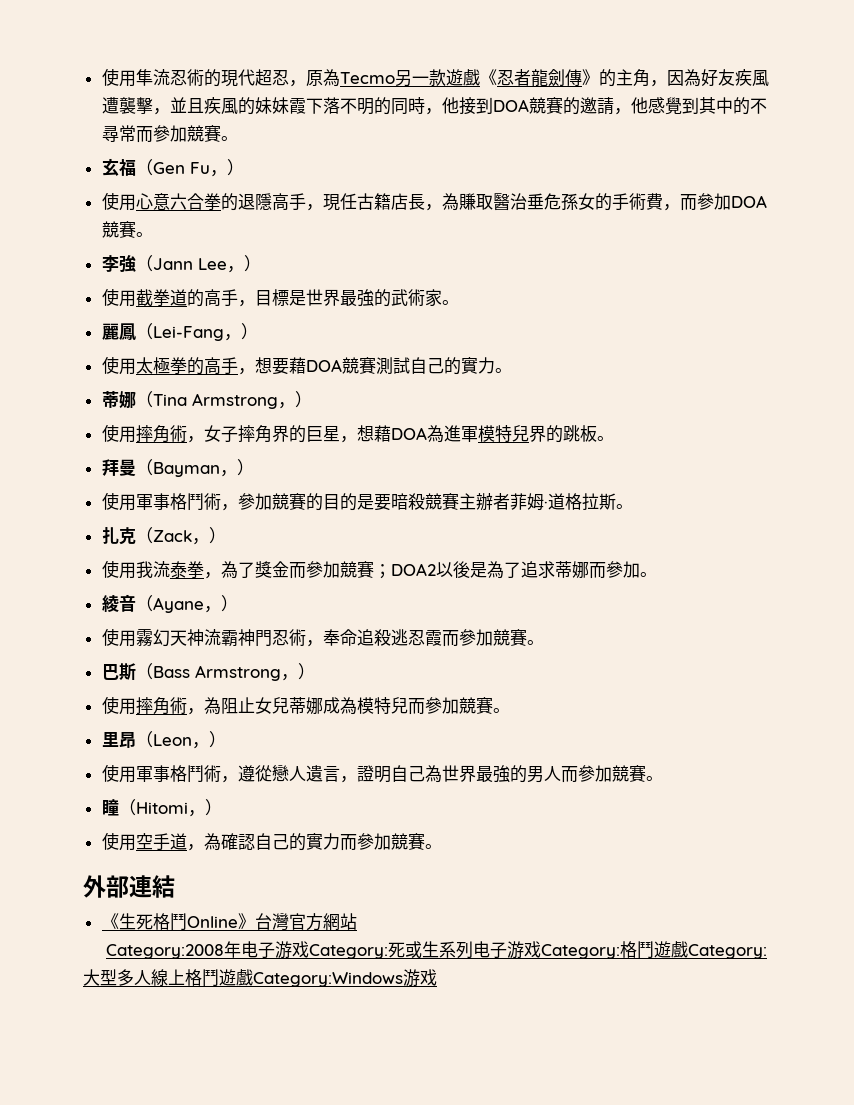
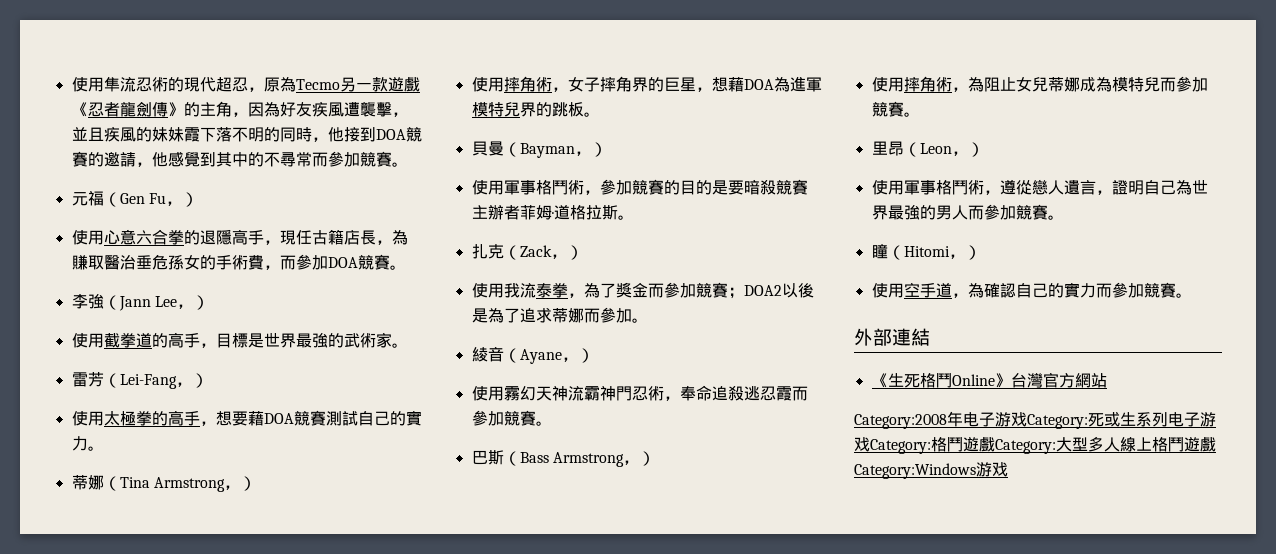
- 玄福（Gen Fu，）
+ 元福（Gen Fu，）
- 麗鳳（Lei-Fang，）
+ 雷芳（Lei-Fang，）
- 拜曼（Bayman，）
+ 貝曼（Bayman，）

